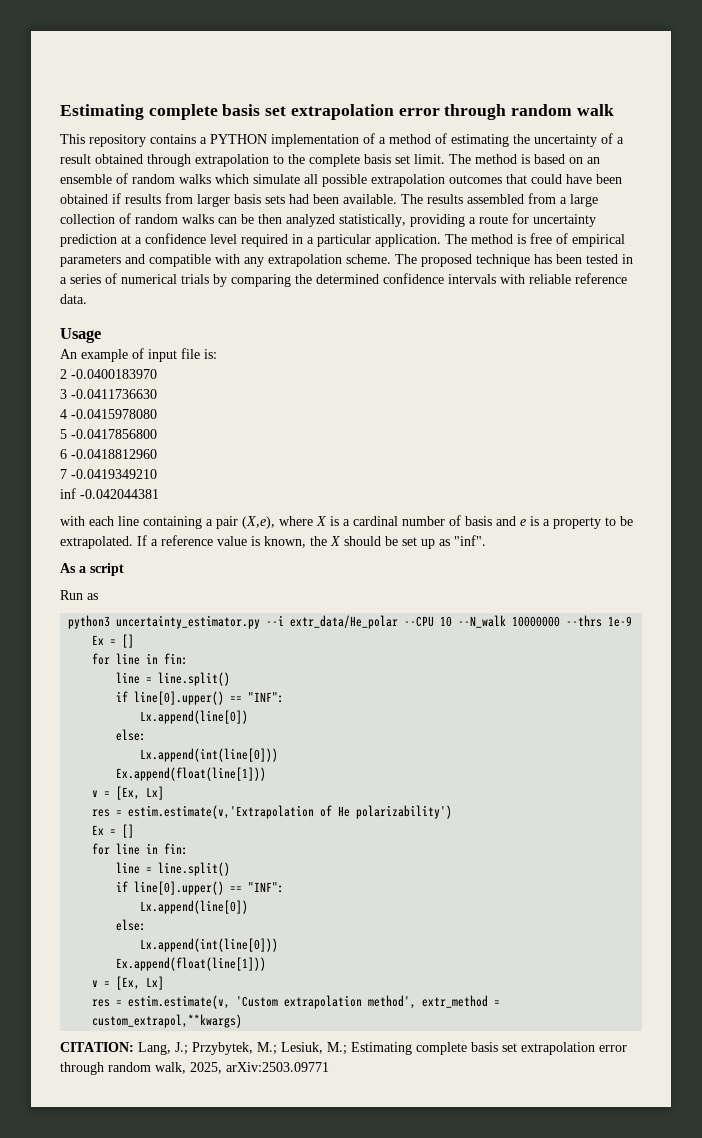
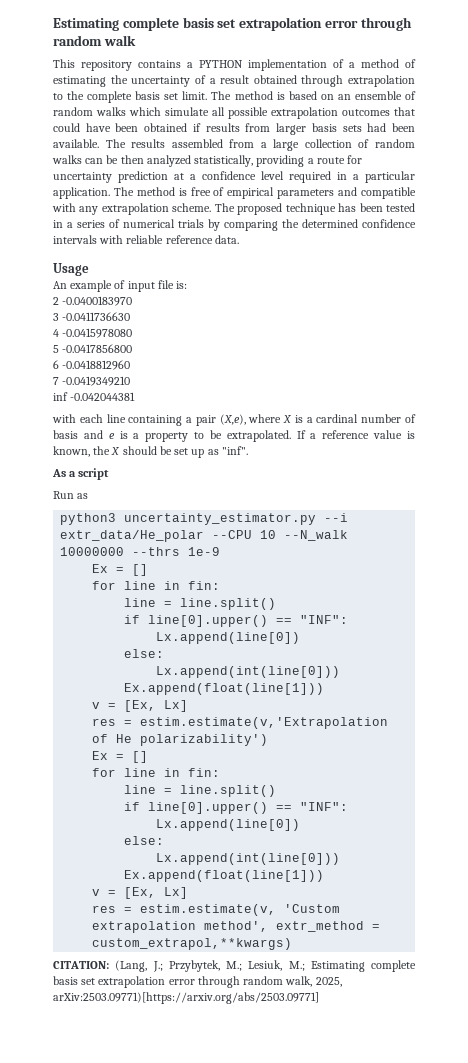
- CITATION: Lang, J.; Przybytek, M.; Lesiuk, M.; Estimating complete basis set extrapolation error through random walk, 2025, arXiv:2503.09771
+ CITATION: (Lang, J.; Przybytek, M.; Lesiuk, M.; Estimating complete basis set extrapolation error through random walk, 2025, arXiv:2503.09771)[https://arxiv.org/abs/2503.09771]

